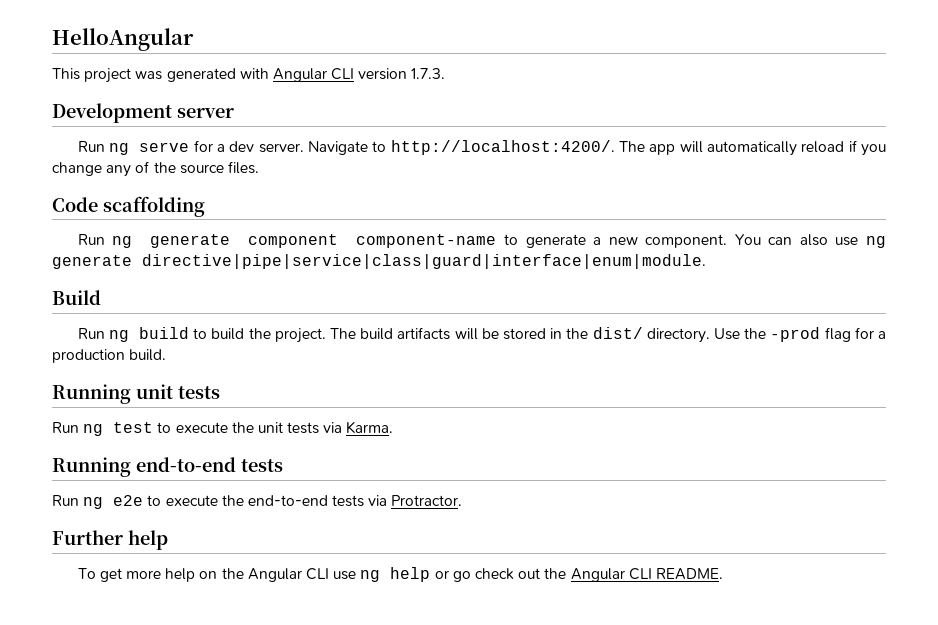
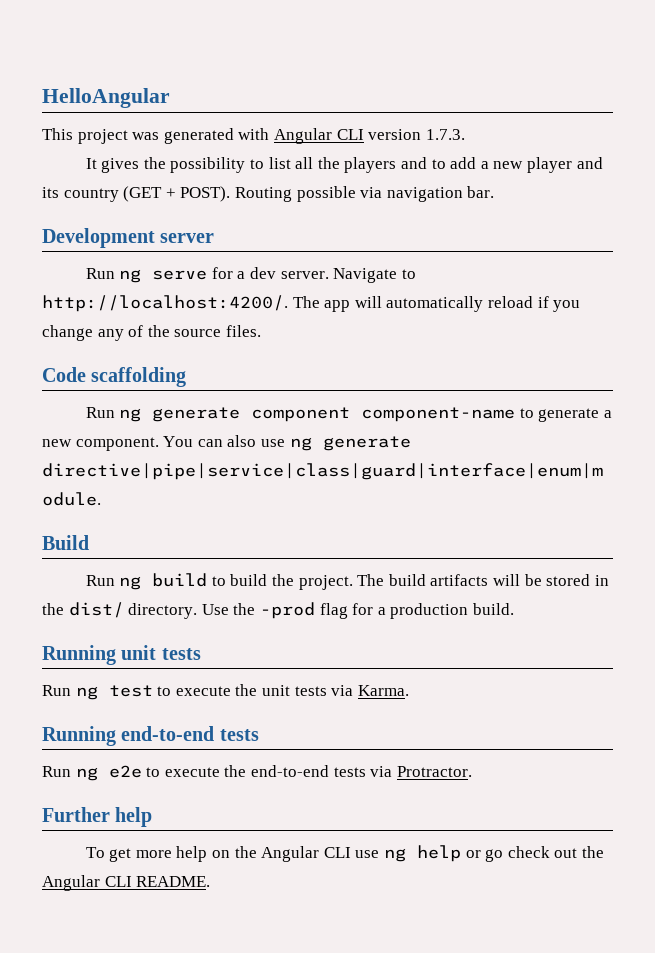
+ It gives the possibility to list all the players and to add a new player and its country (GET + POST). Routing possible via navigation bar.

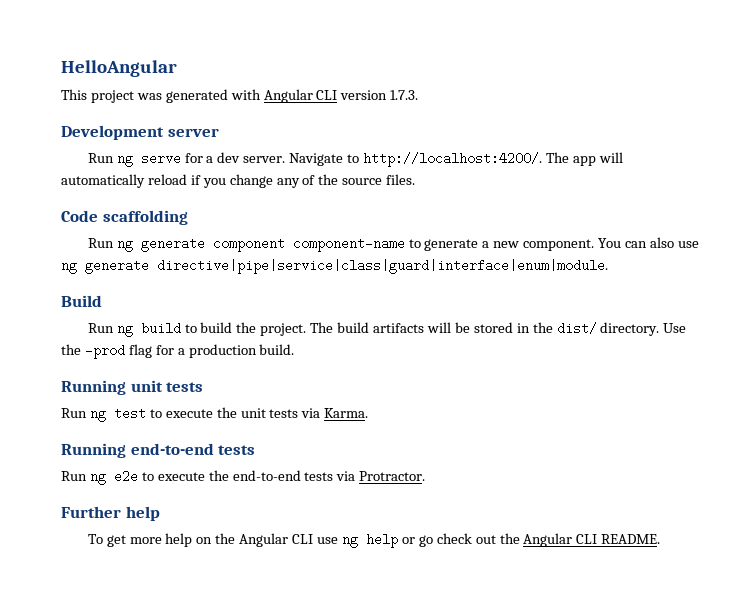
- It gives the possibility to list all the players and to add a new player and its country (GET + POST). Routing possible via navigation bar.

